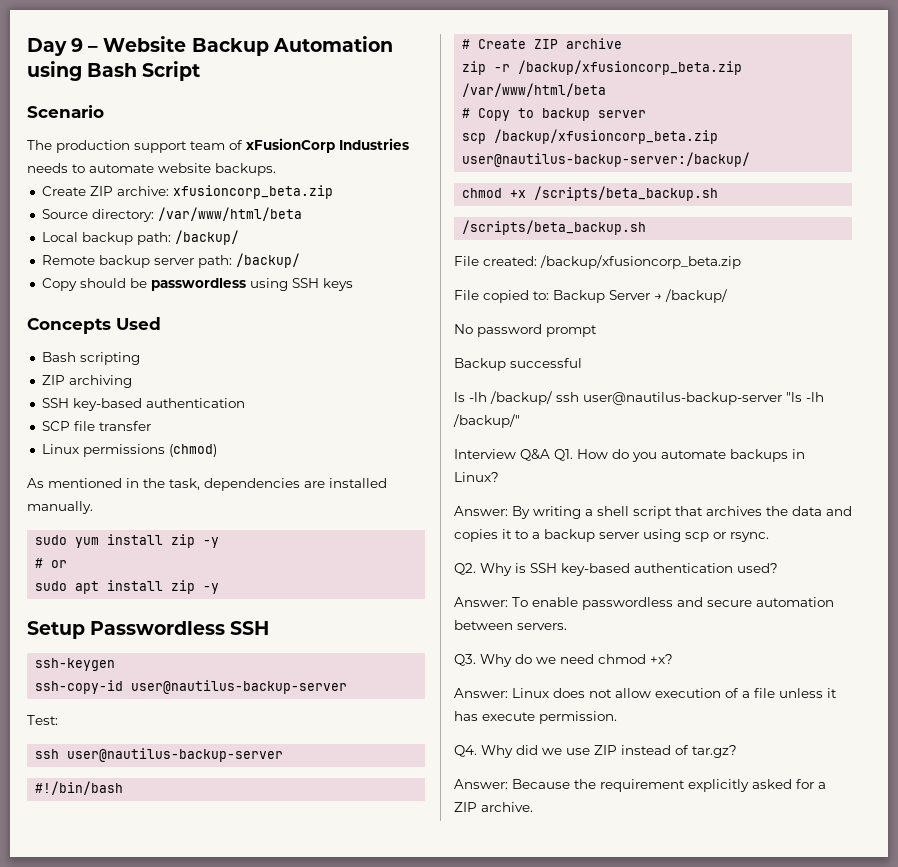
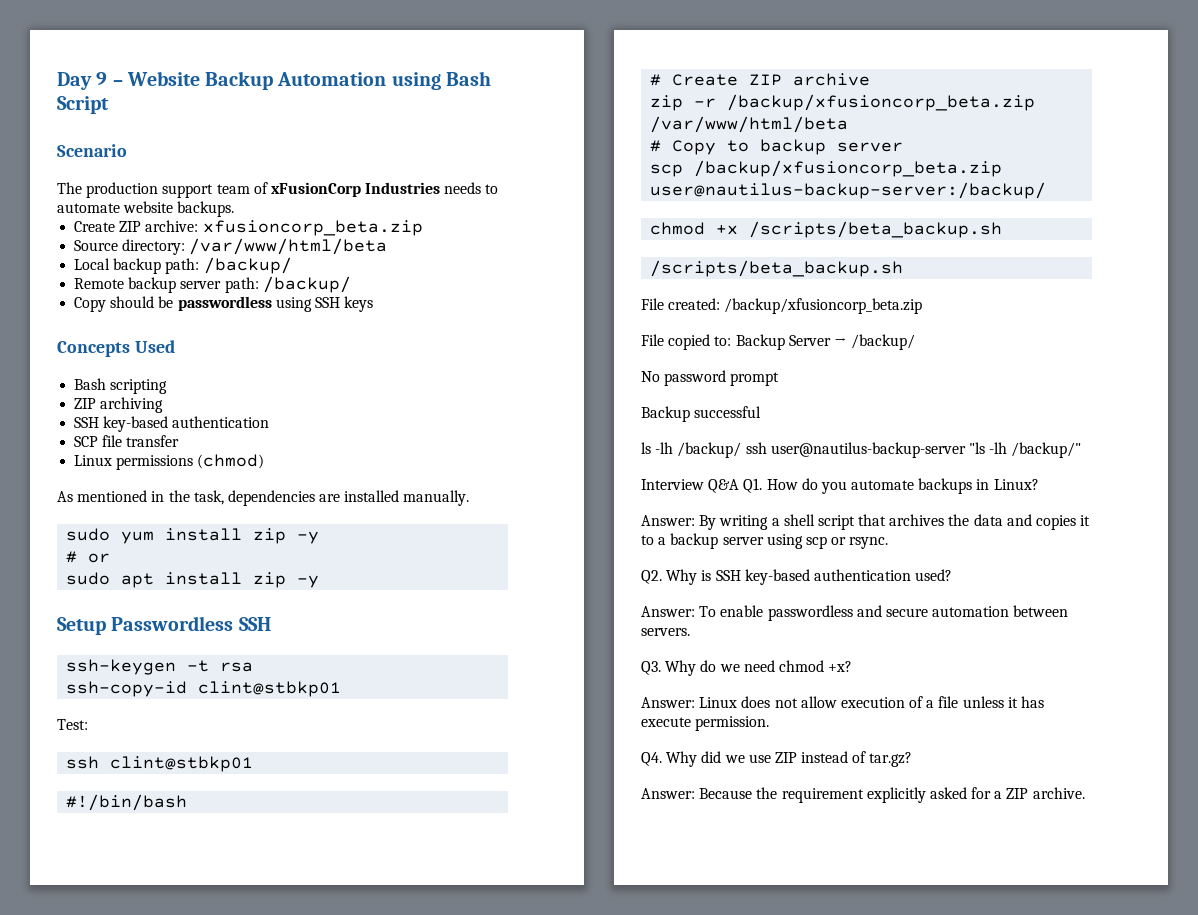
- ssh-keygen
+ ssh-keygen -t rsa
- ssh-copy-id user@nautilus-backup-server
+ ssh-copy-id clint@stbkp01
  Test:
- ssh user@nautilus-backup-server
+ ssh clint@stbkp01

